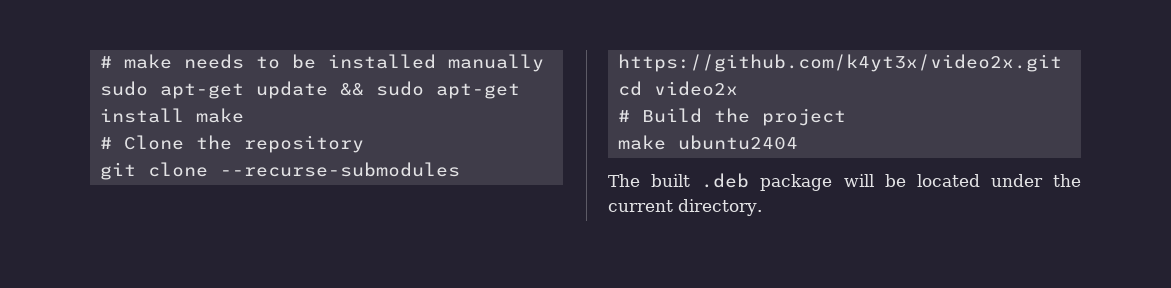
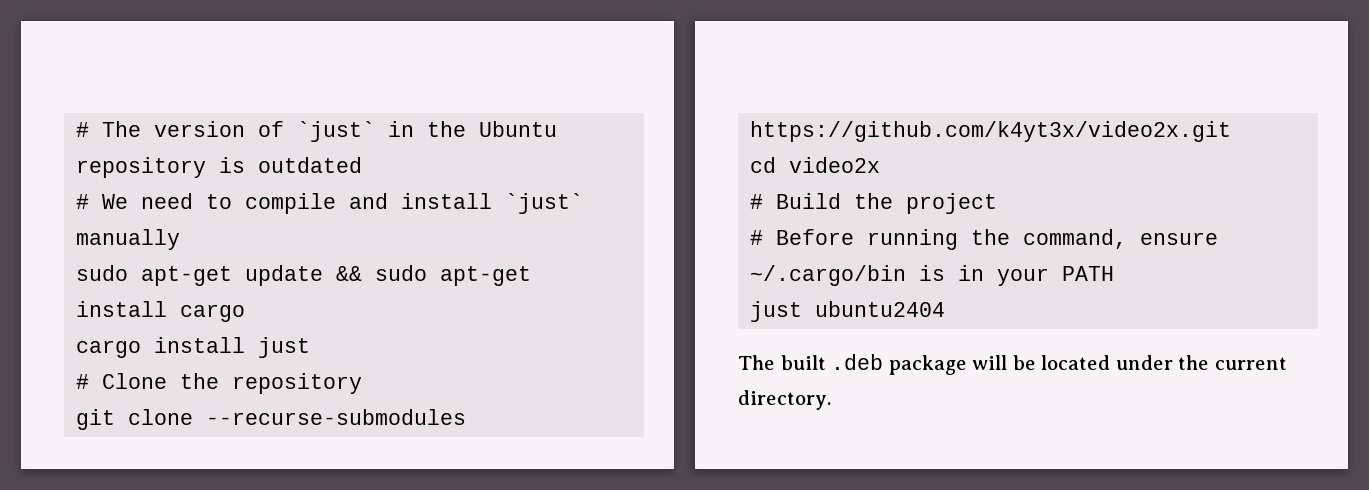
- # make needs to be installed manually
+ # The version of `just` in the Ubuntu repository is outdated
+ # We need to compile and install `just` manually
- sudo apt-get update && sudo apt-get install make
+ sudo apt-get update && sudo apt-get install cargo
+ cargo install just
- make ubuntu2404
+ # Before running the command, ensure ~/.cargo/bin is in your PATH
+ just ubuntu2404

